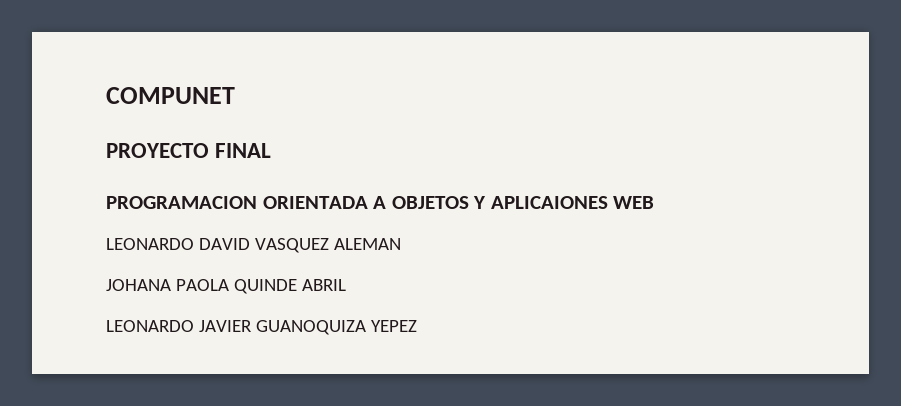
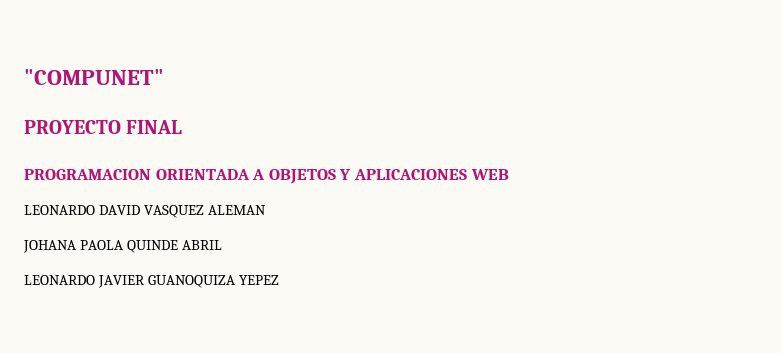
- COMPUNET
+ "COMPUNET"
- PROGRAMACION ORIENTADA A OBJETOS Y APLICAIONES WEB
+ PROGRAMACION ORIENTADA A OBJETOS Y APLICACIONES WEB

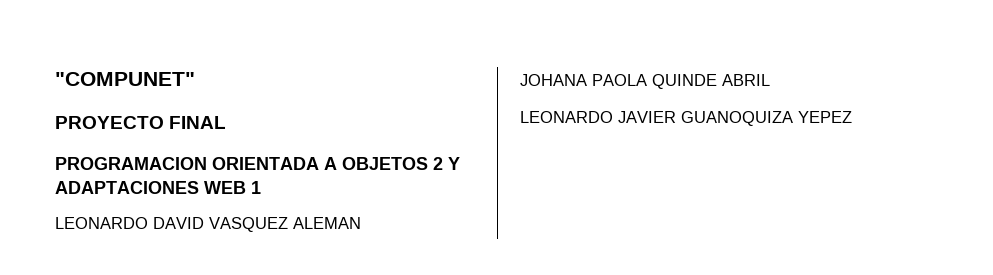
- PROGRAMACION ORIENTADA A OBJETOS Y APLICACIONES WEB
+ PROGRAMACION ORIENTADA A OBJETOS 2 Y ADAPTACIONES WEB 1

